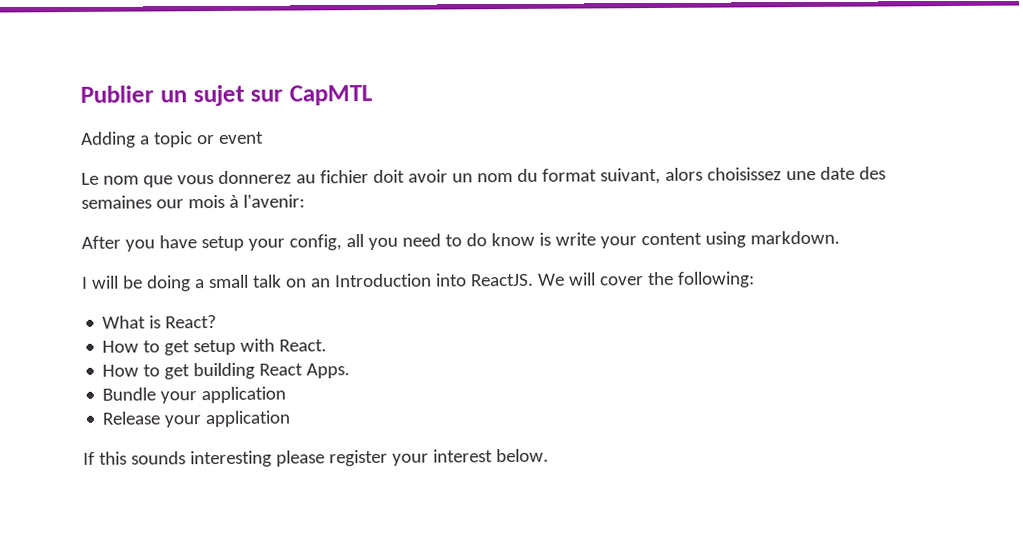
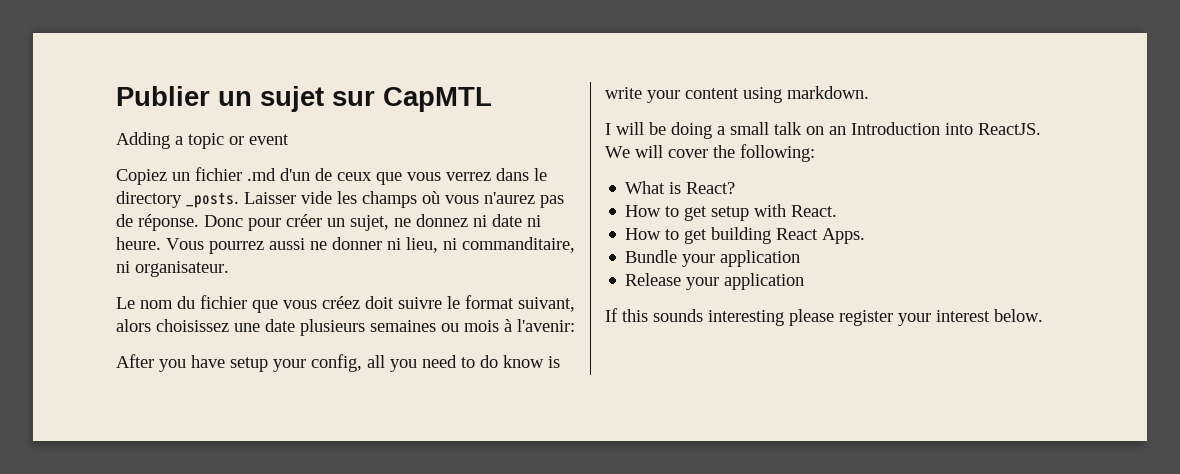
- Le nom que vous donnerez au fichier doit avoir un nom du format suivant, alors choisissez une date des semaines our mois à l'avenir:
+ Copiez un fichier .md d'un de ceux que vous verrez dans le directory _posts. Laisser vide les champs où vous n'aurez pas de réponse. Donc pour créer un sujet, ne donnez ni date ni heure. Vous pourrez aussi ne donner ni lieu, ni commanditaire, ni organisateur.
+ Le nom du fichier que vous créez doit suivre le format suivant, alors choisissez une date plusieurs semaines ou mois à l'avenir:

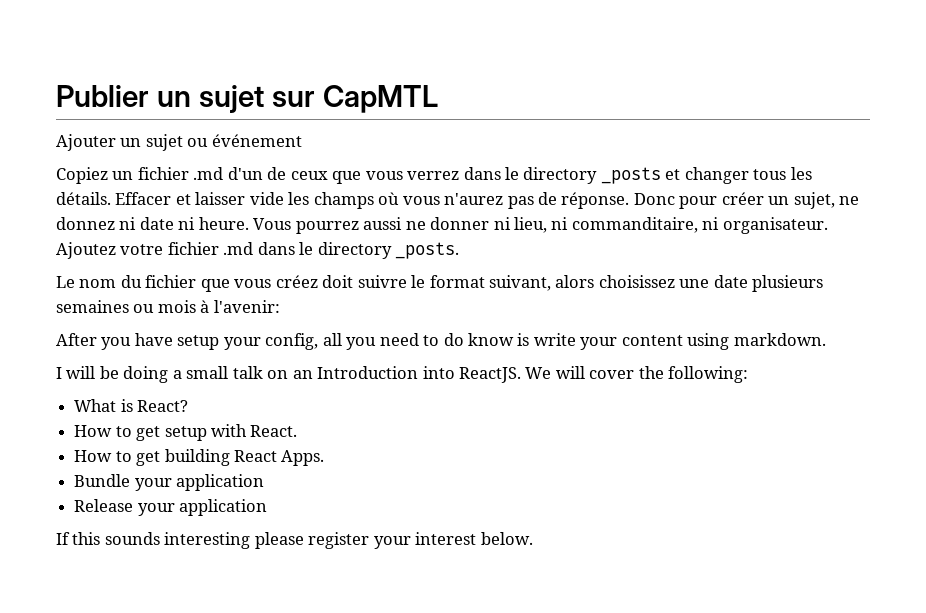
- Adding a topic or event
+ Ajouter un sujet ou événement
- Copiez un fichier .md d'un de ceux que vous verrez dans le directory _posts. Laisser vide les champs où vous n'aurez pas de réponse.
+ Copiez un fichier .md d'un de ceux que vous verrez dans le directory _posts et changer tous les détails. Effacer et laisser vide les champs où vous n'aurez pas de réponse.
+ Ajoutez votre fichier .md dans le directory _posts.

